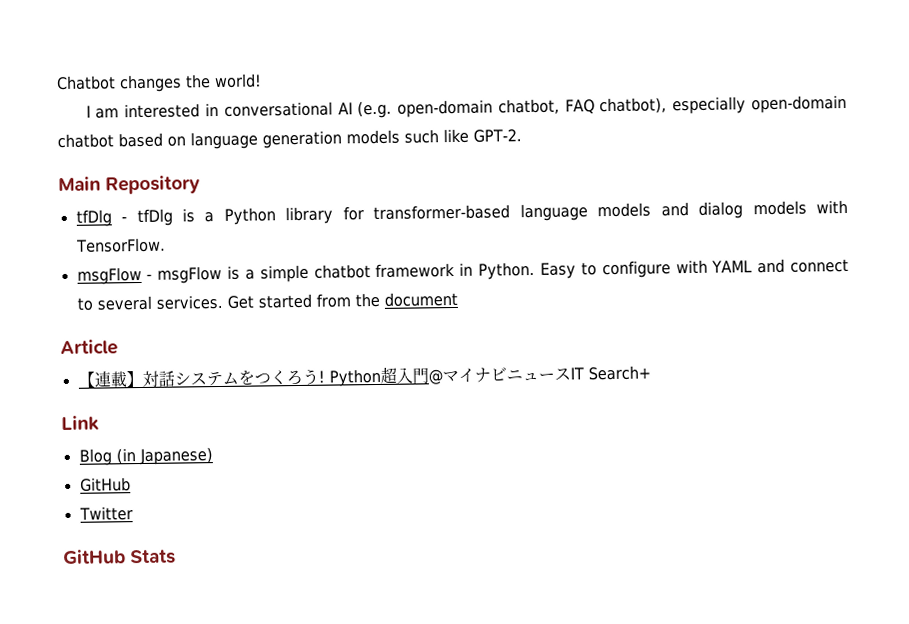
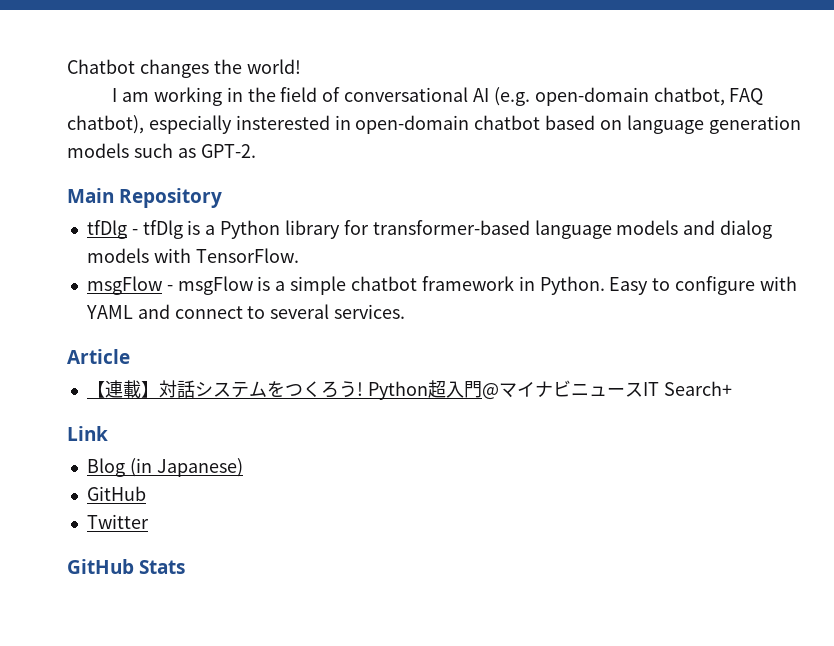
- I am interested in conversational AI (e.g. open-domain chatbot, FAQ chatbot), especially open-domain chatbot based on language generation models such like GPT-2.
+ I am working in the field of conversational AI (e.g. open-domain chatbot, FAQ chatbot), especially insterested in open-domain chatbot based on language generation models such as GPT-2.
- Get started from the document

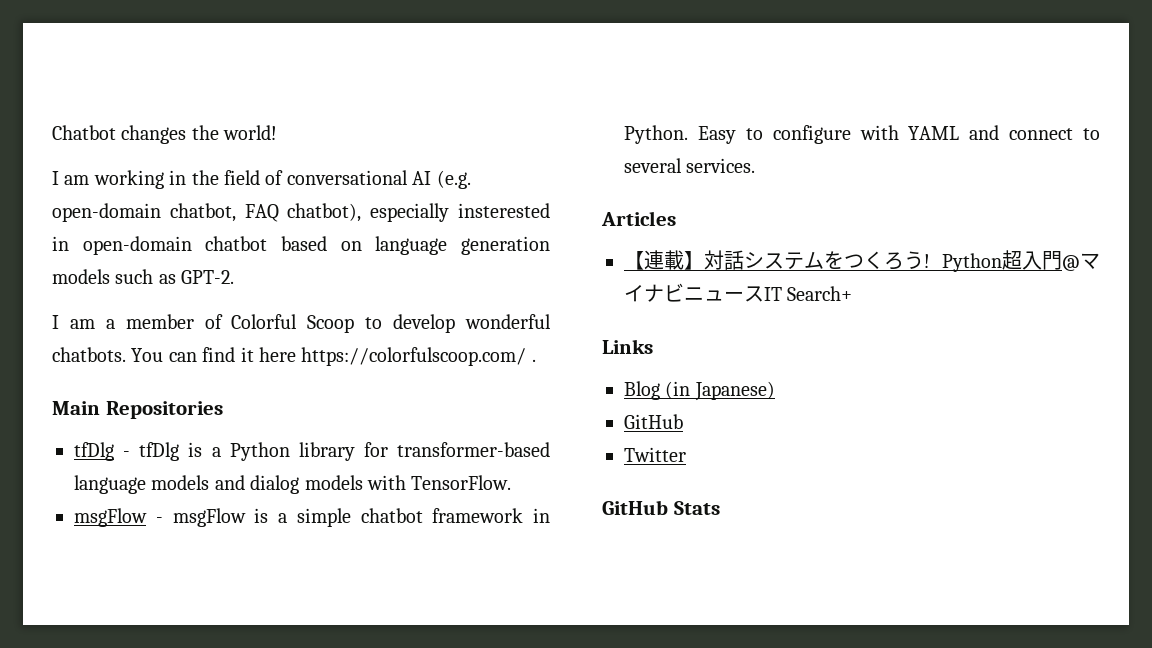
+ I am a member of Colorful Scoop to develop wonderful chatbots. You can find it here https://colorfulscoop.com/ .
- Main Repository
+ Main Repositories
- Article
+ Articles
- Link
+ Links

